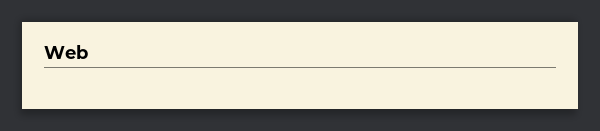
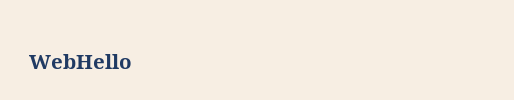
- Web
+ WebHello

